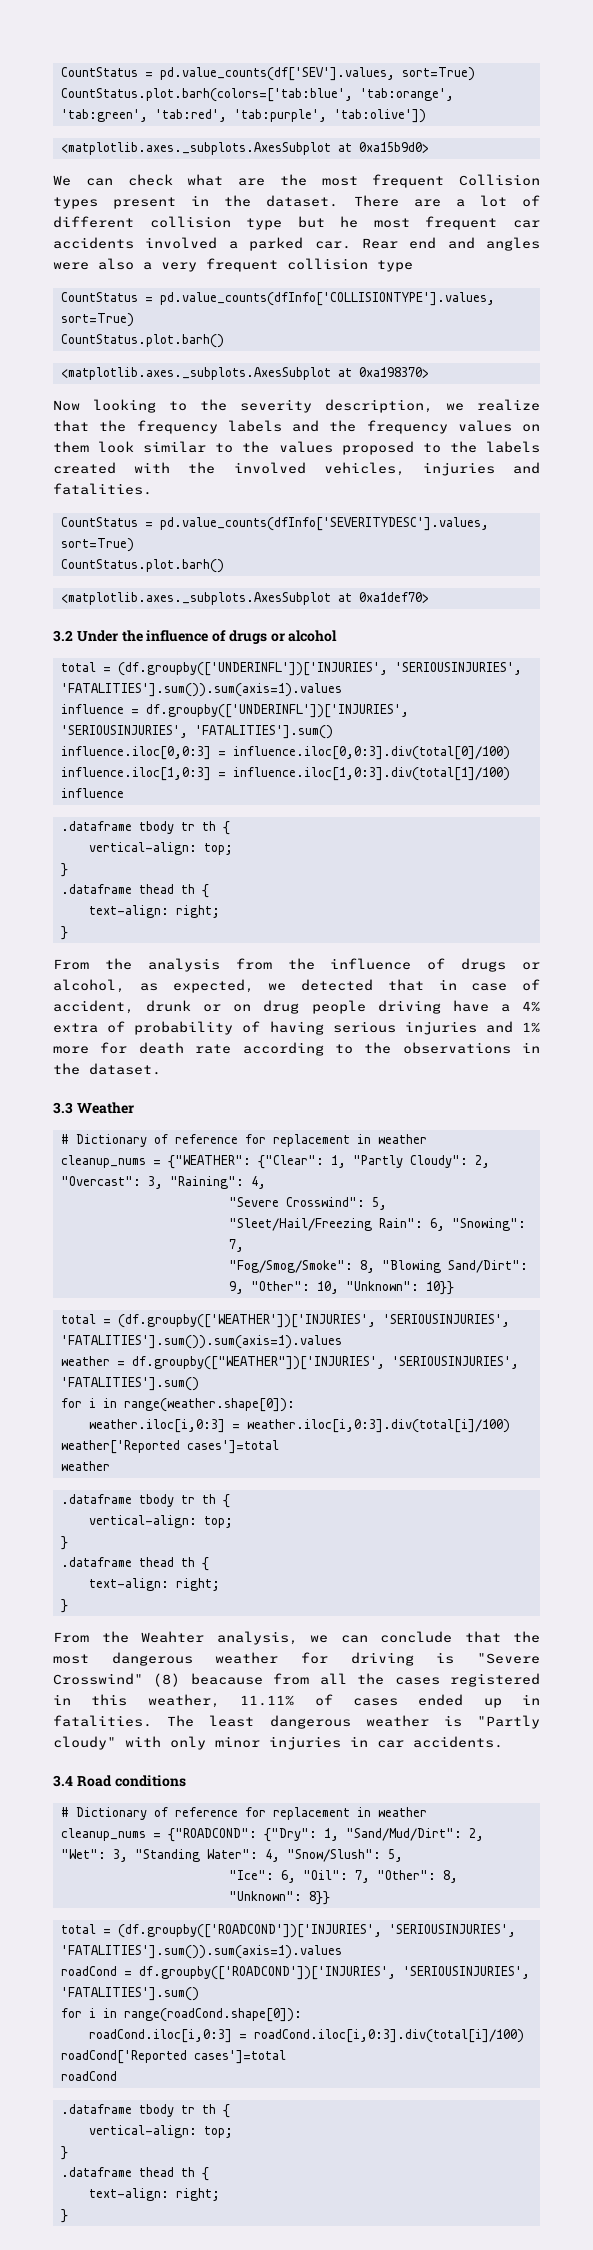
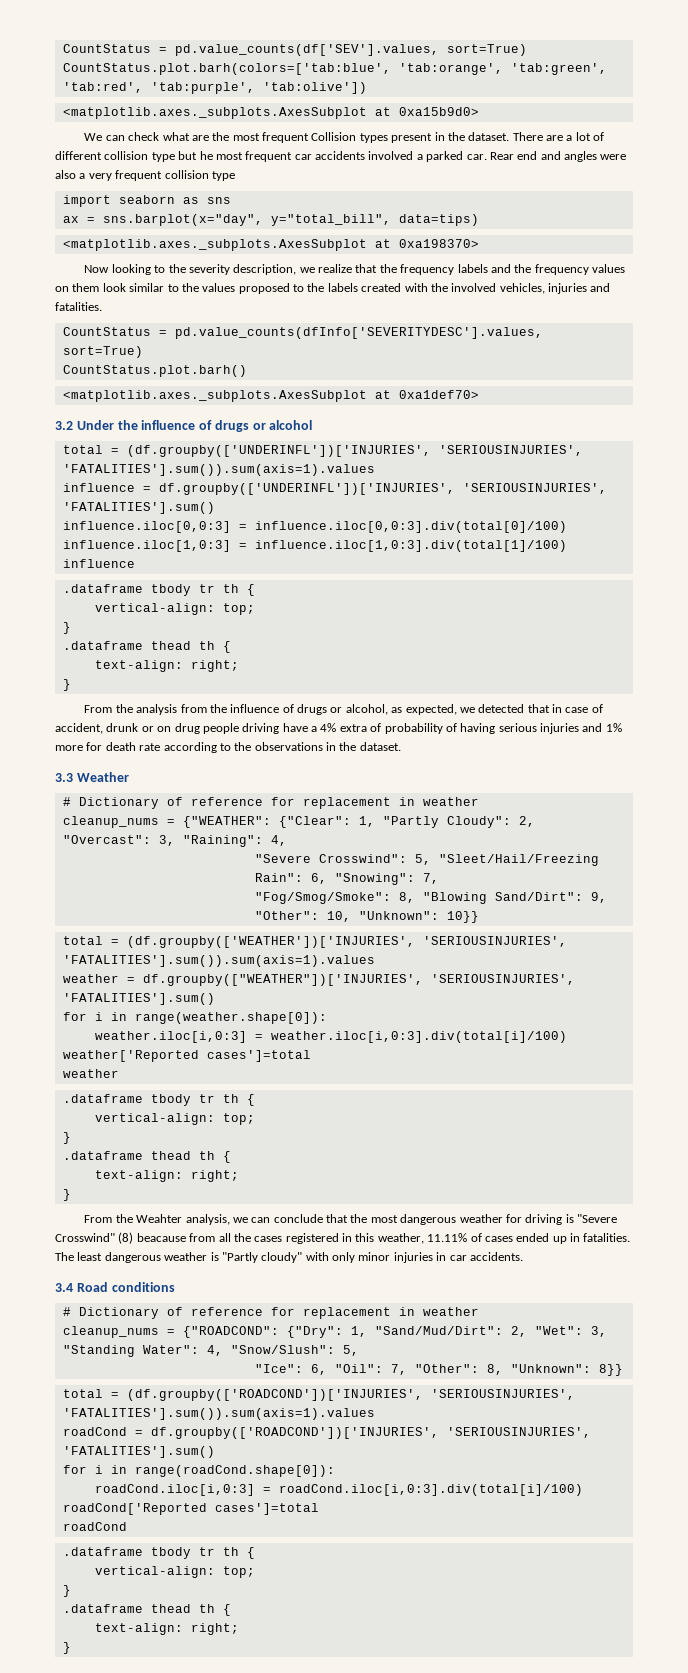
- CountStatus = pd.value_counts(dfInfo['COLLISIONTYPE'].values, sort=True)
- CountStatus.plot.barh()
+ import seaborn as sns
+ ax = sns.barplot(x="day", y="total_bill", data=tips)

